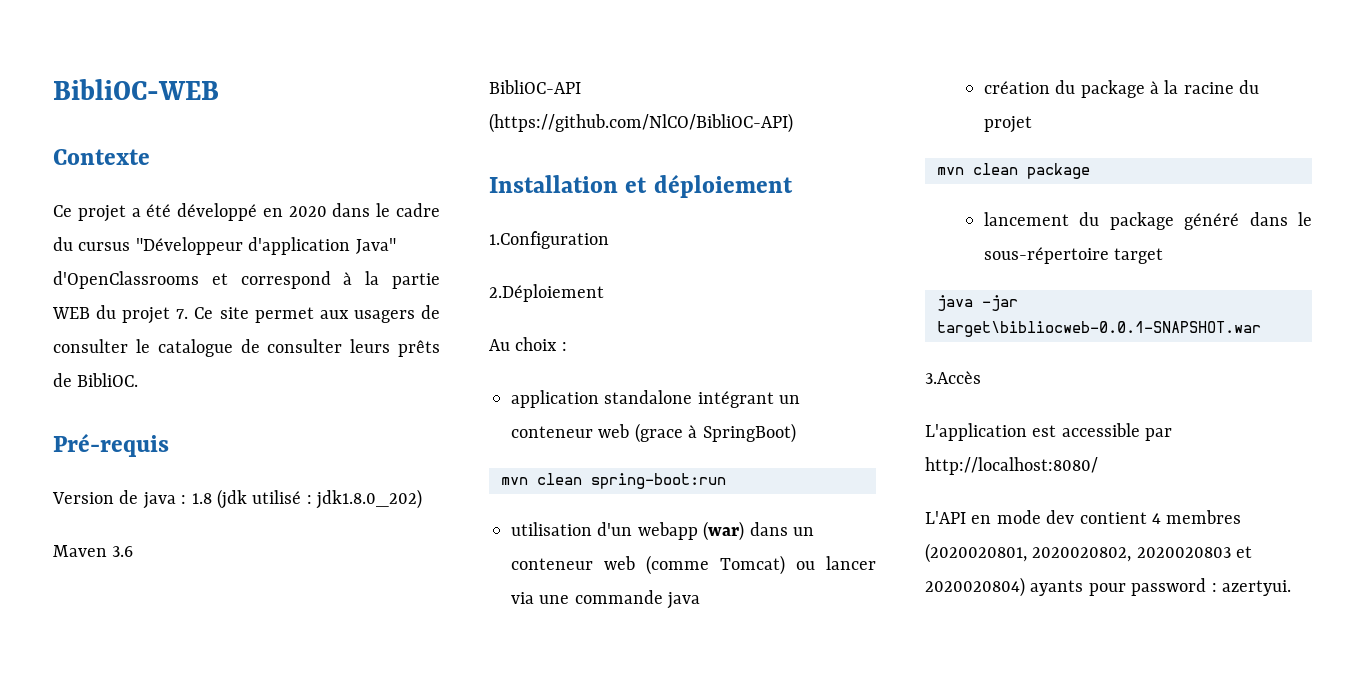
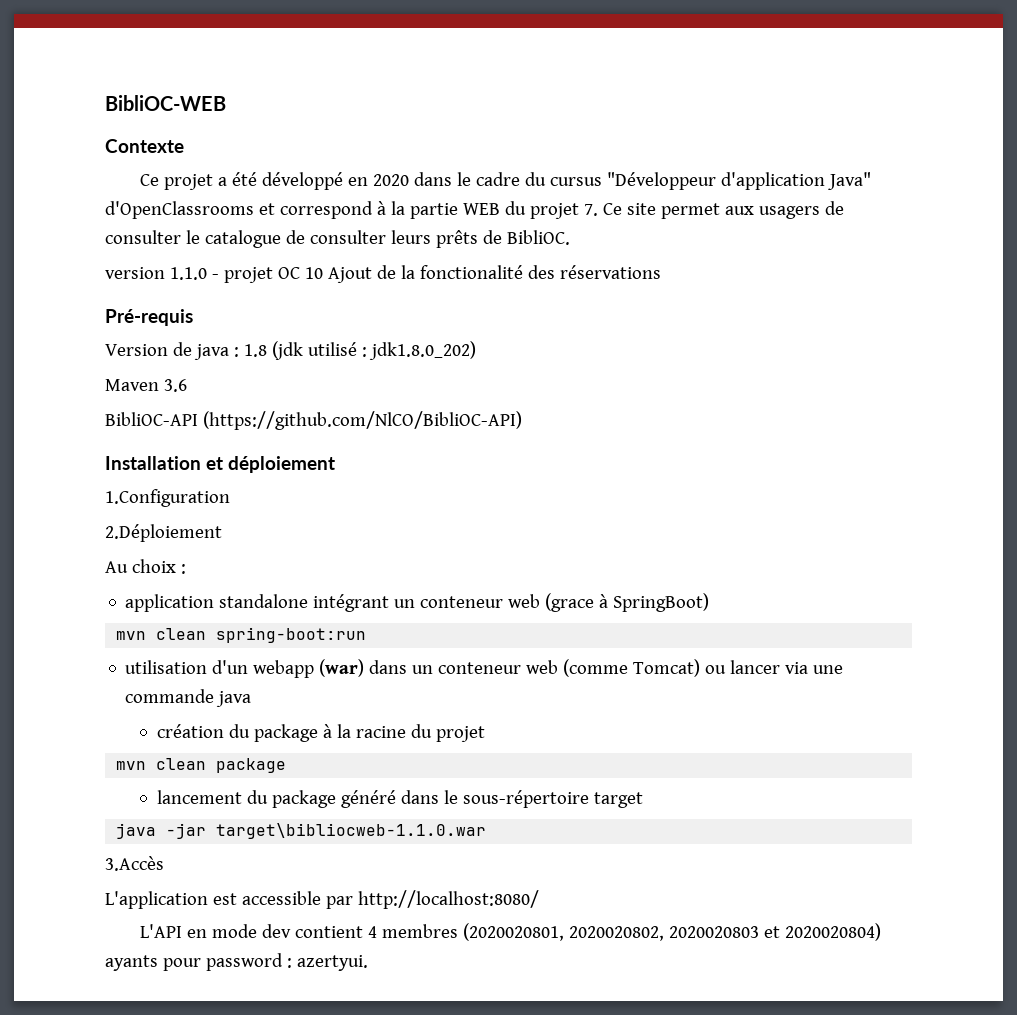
+ version 1.1.0 - projet OC 10 Ajout de la fonctionalité des réservations
- java -jar target\bibliocweb-0.0.1-SNAPSHOT.war
+ java -jar target\bibliocweb-1.1.0.war

